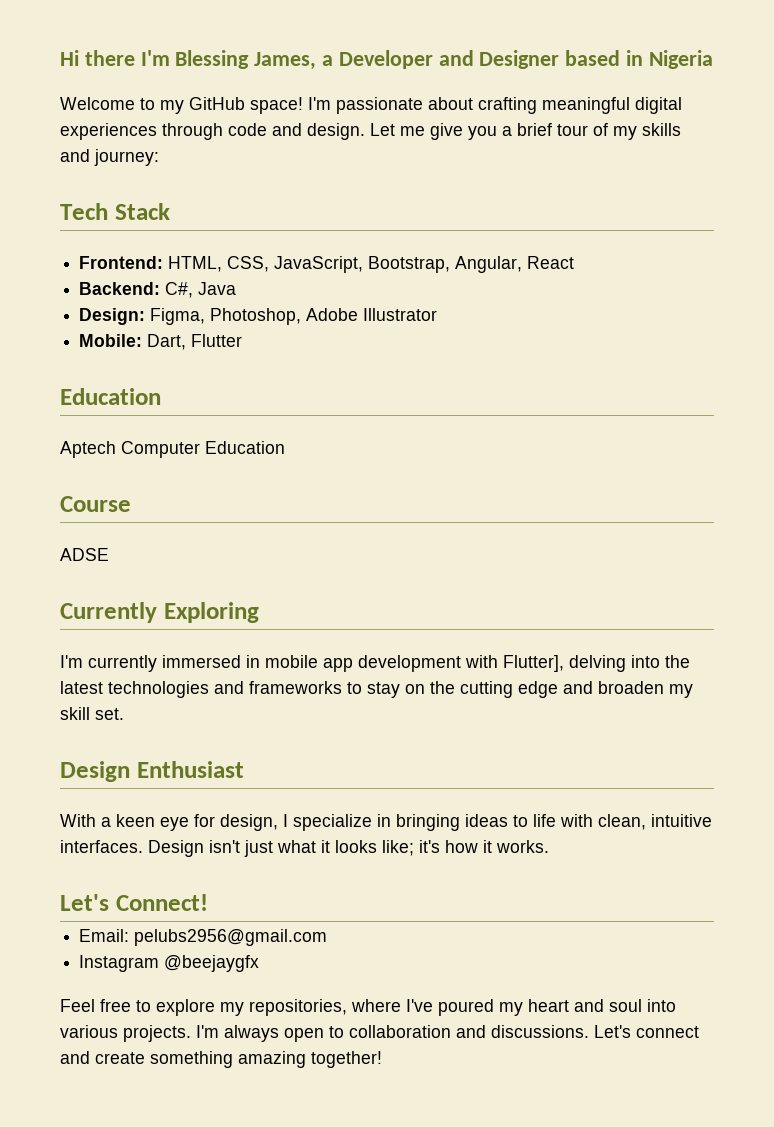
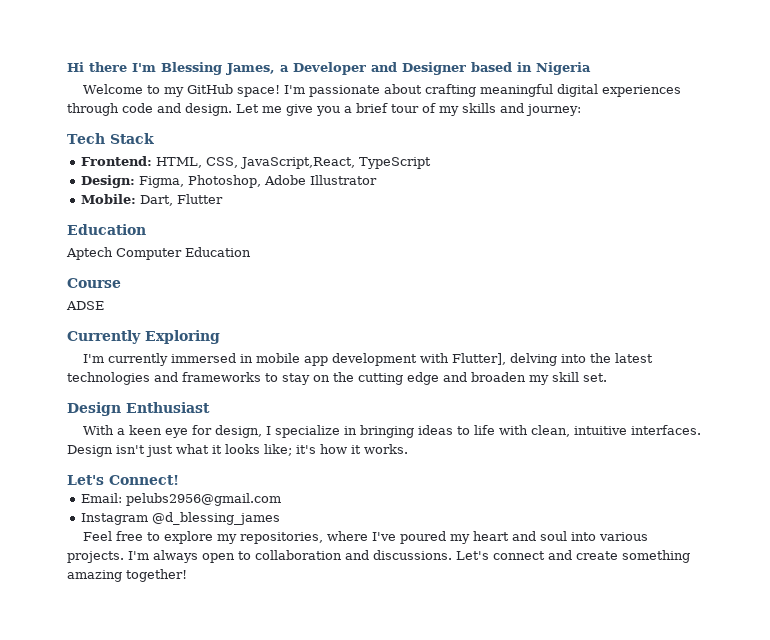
- Frontend: HTML, CSS, JavaScript, Bootstrap, Angular, React
- Backend: C#, Java
+ Frontend: HTML, CSS, JavaScript,React, TypeScript
- Instagram @beejaygfx
+ Instagram @d_blessing_james

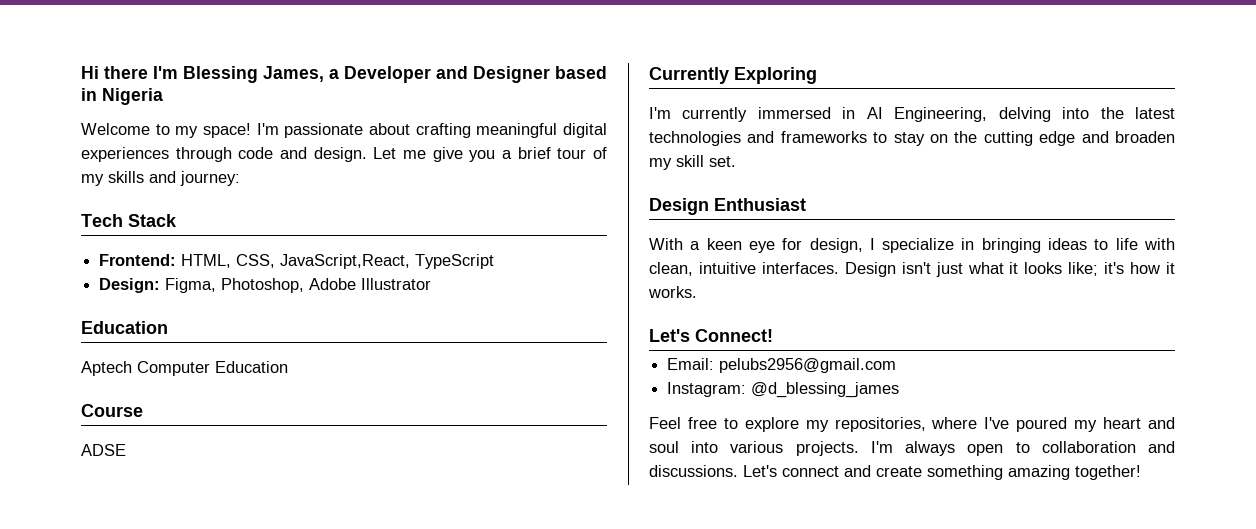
- Welcome to my GitHub space!
+ Welcome to my space!
- Mobile: Dart, Flutter
- I'm currently immersed in mobile app development with Flutter], delving into the latest technologies and frameworks to stay on the cutting edge and broaden my skill set.
+ I'm currently immersed in AI Engineering, delving into the latest technologies and frameworks to stay on the cutting edge and broaden my skill set.
- Instagram @d_blessing_james
+ Instagram: @d_blessing_james

